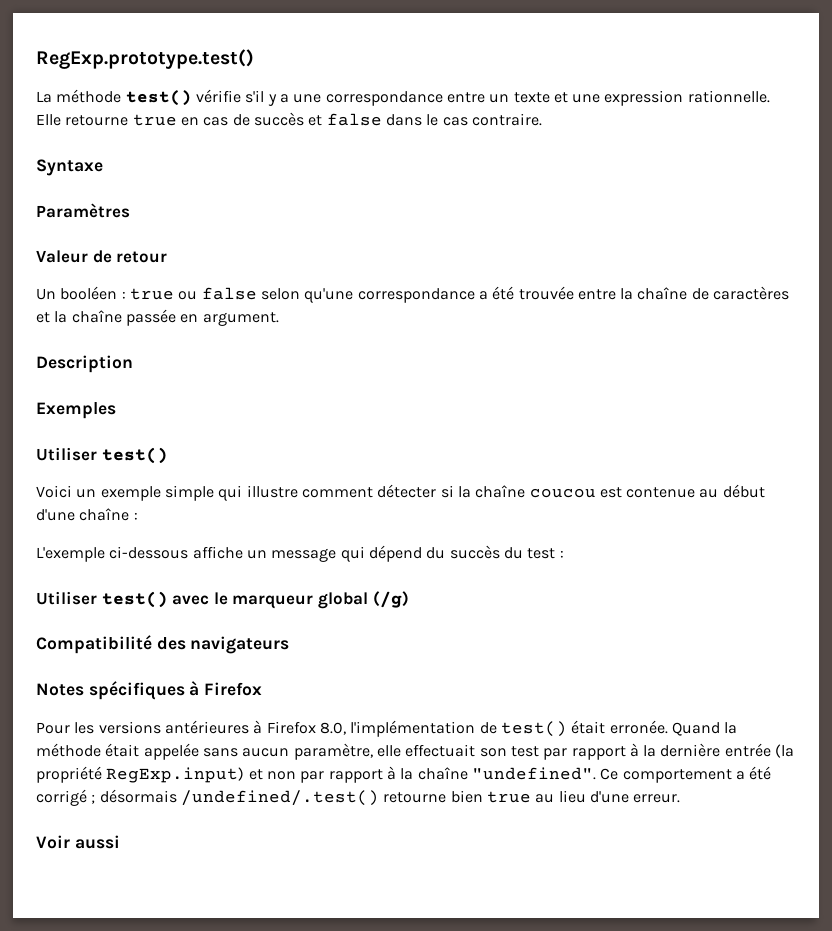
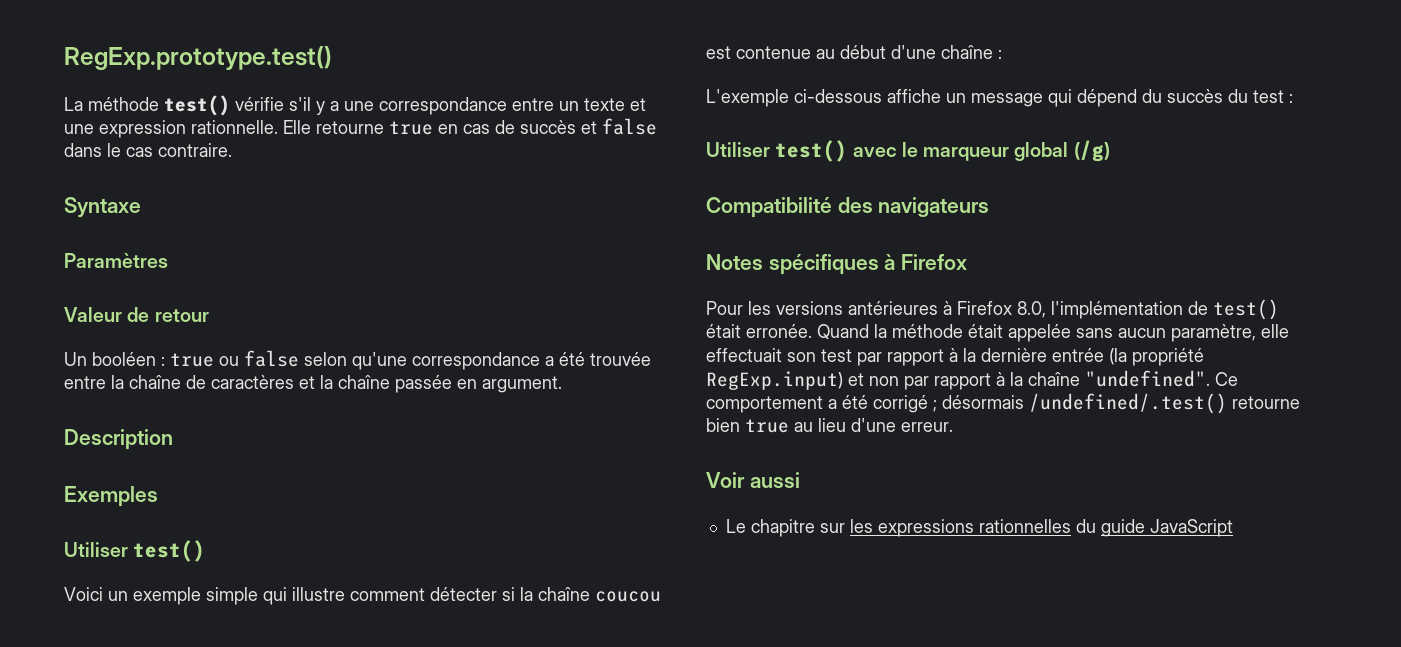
+ Le chapitre sur les expressions rationnelles du guide JavaScript

